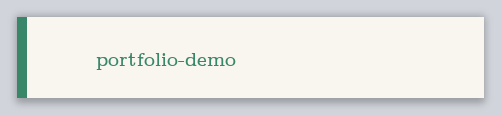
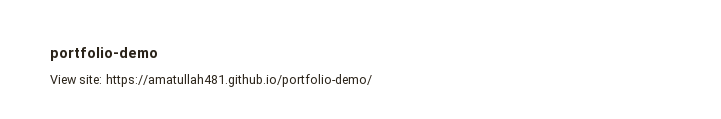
+ View site: https://amatullah481.github.io/portfolio-demo/

